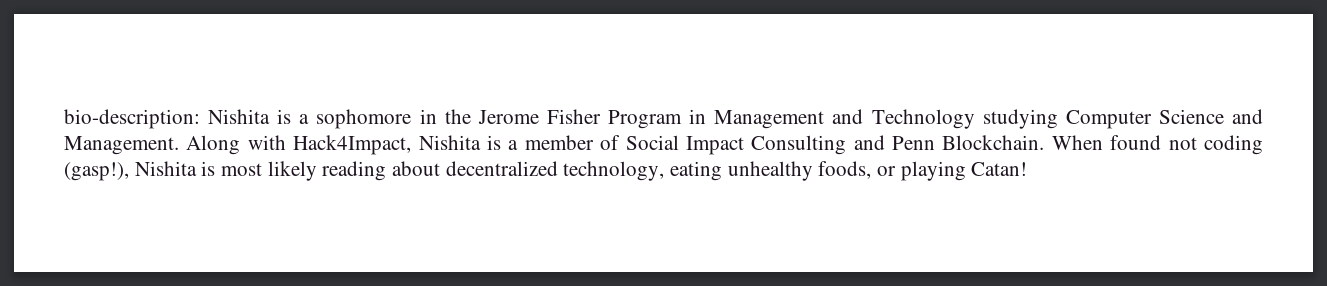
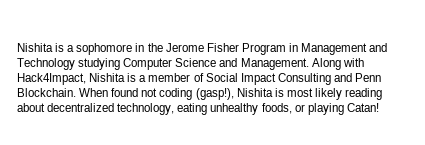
- bio-description: Nishita is a sophomore in the Jerome Fisher Program in Management and Technology studying Computer Science and Management.
+ Nishita is a sophomore in the Jerome Fisher Program in Management and Technology studying Computer Science and Management.

